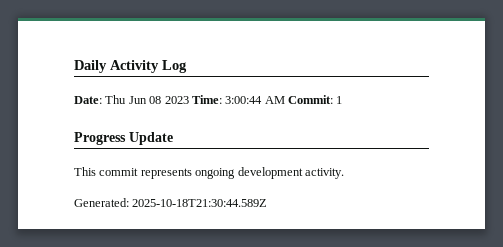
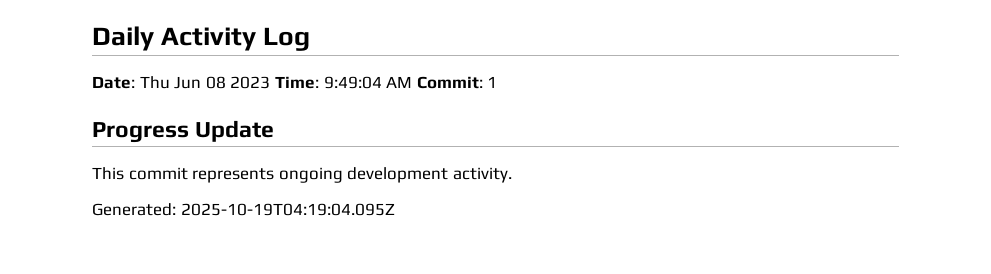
- Date: Thu Jun 08 2023 Time: 3:00:44 AM Commit: 1
+ Date: Thu Jun 08 2023 Time: 9:49:04 AM Commit: 1
- Generated: 2025-10-18T21:30:44.589Z
+ Generated: 2025-10-19T04:19:04.095Z

